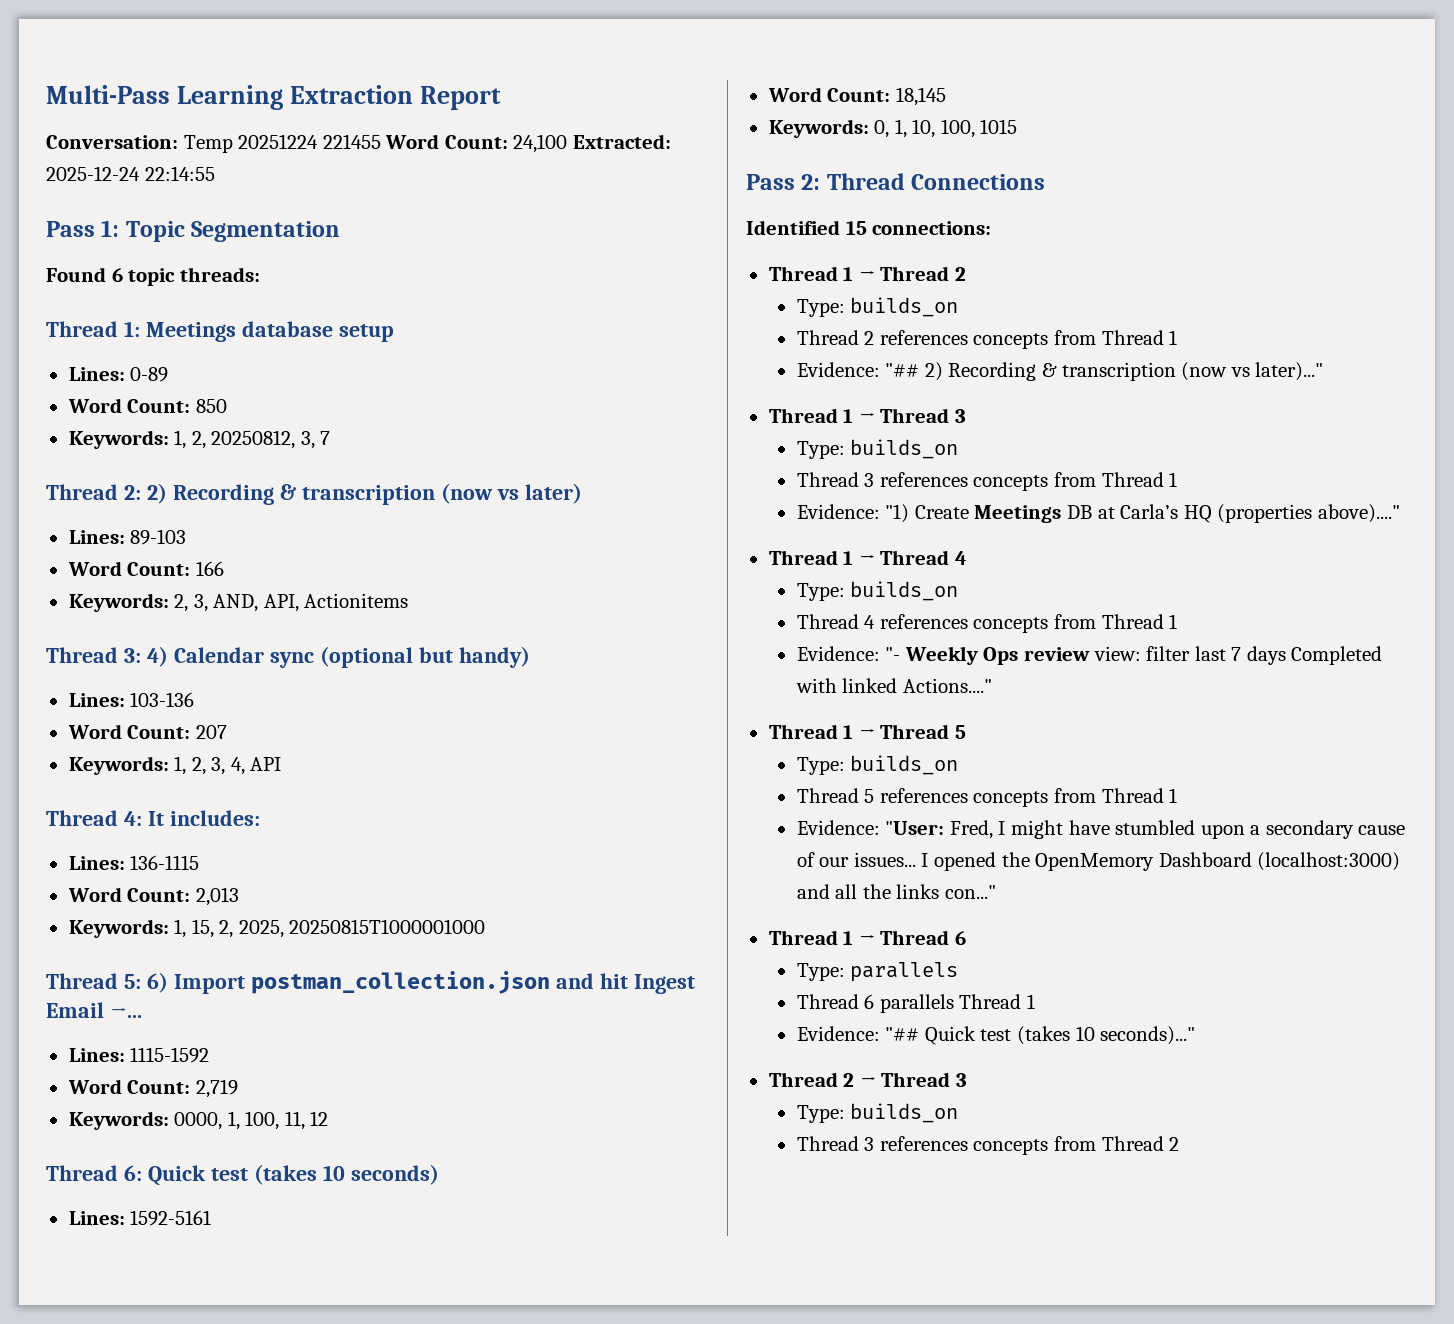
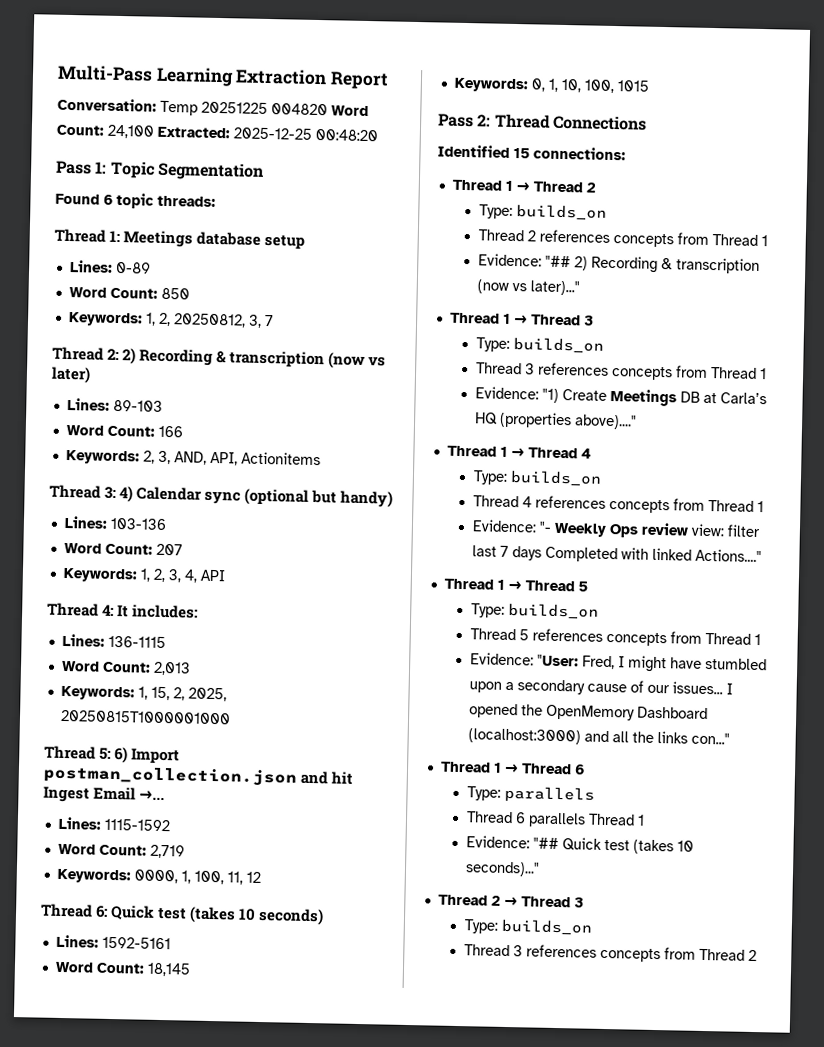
- Conversation: Temp 20251224 221455 Word Count: 24,100 Extracted: 2025-12-24 22:14:55
+ Conversation: Temp 20251225 004820 Word Count: 24,100 Extracted: 2025-12-25 00:48:20

